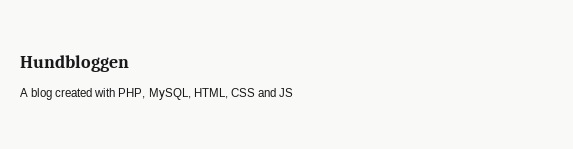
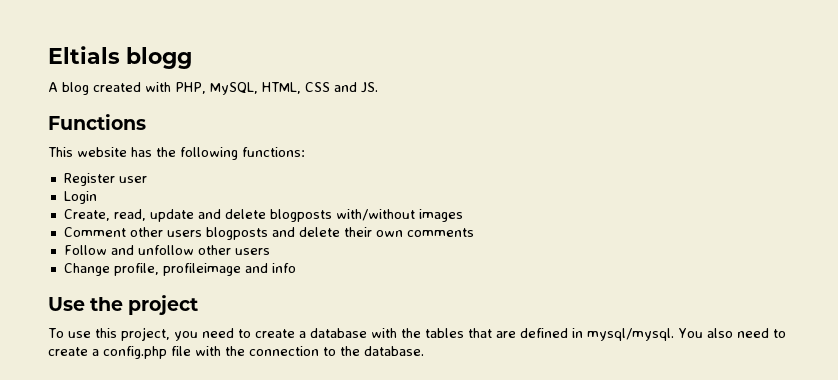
- Hundbloggen
+ Eltials blogg
- A blog created with PHP, MySQL, HTML, CSS and JS
+ A blog created with PHP, MySQL, HTML, CSS and JS.
+ Functions
+ This website has the following functions:
+ Register user
+ Login
+ Create, read, update and delete blogposts with/without images
+ Comment other users blogposts and delete their own comments
+ Follow and unfollow other users
+ Change profile, profileimage and info
+ Use the project
+ To use this project, you need to create a database with the tables that are defined in mysql/mysql. You also need to create a config.php file with the connection to the database.

